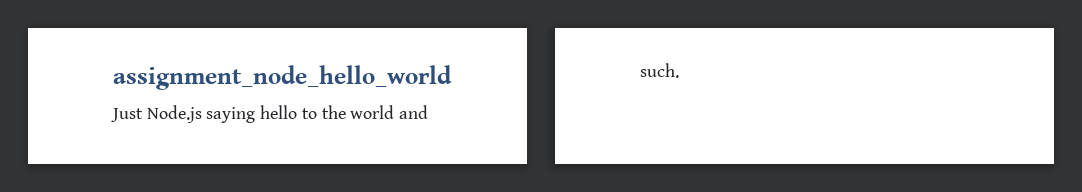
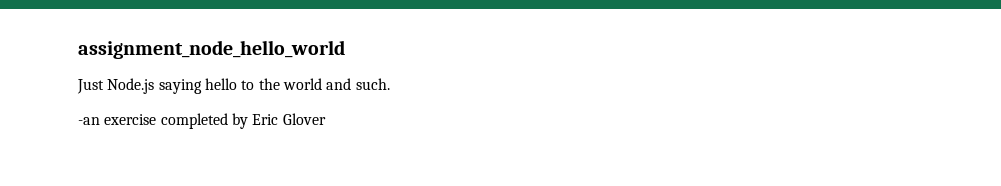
+ -an exercise completed by Eric Glover

